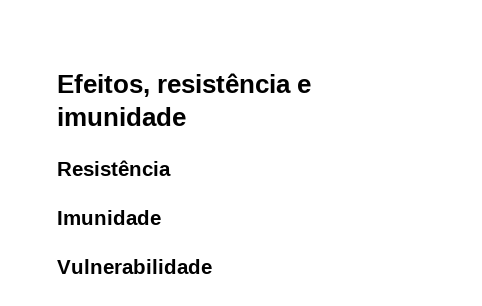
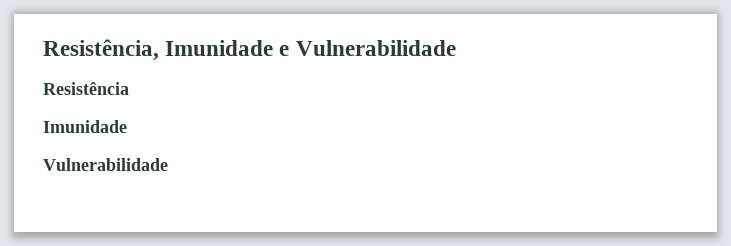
- Efeitos, resistência e imunidade
+ Resistência, Imunidade e Vulnerabilidade

